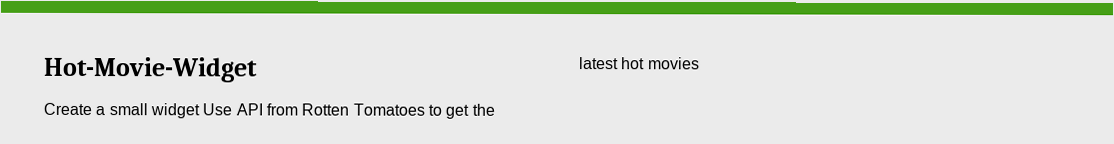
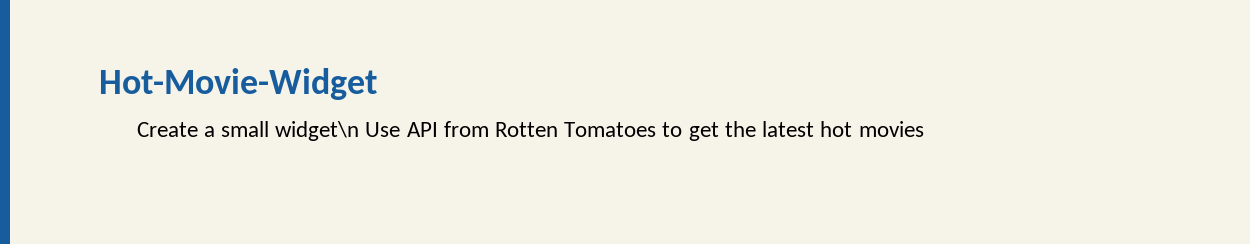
- Create a small widget Use API from Rotten Tomatoes to get the latest hot movies
+ Create a small widget\n Use API from Rotten Tomatoes to get the latest hot movies

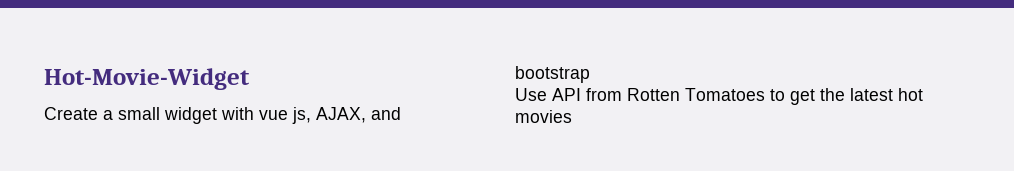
- Create a small widget\n Use API from Rotten Tomatoes to get the latest hot movies
+ Create a small widget with vue js, AJAX, and bootstrap
+ Use API from Rotten Tomatoes to get the latest hot movies

